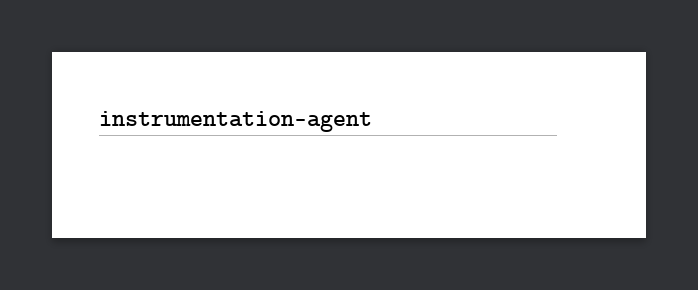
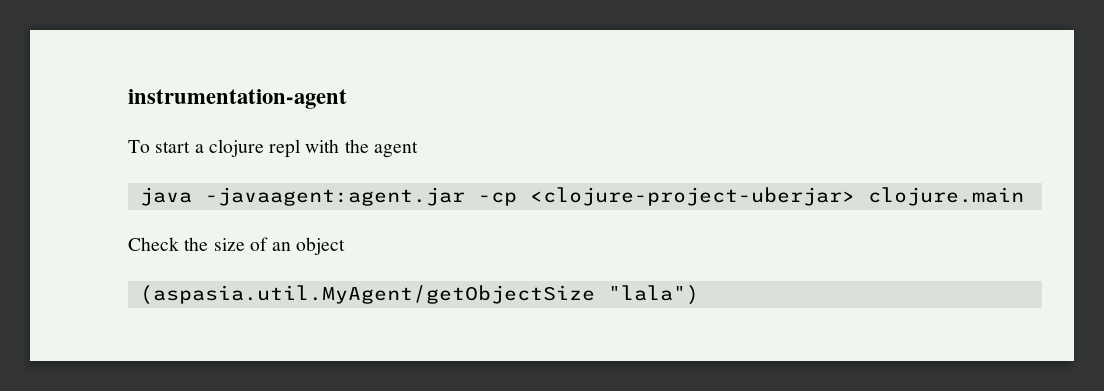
+ To start a clojure repl with the agent
+ java -javaagent:agent.jar -cp <clojure-project-uberjar> clojure.main
+ Check the size of an object
+ (aspasia.util.MyAgent/getObjectSize "lala")

